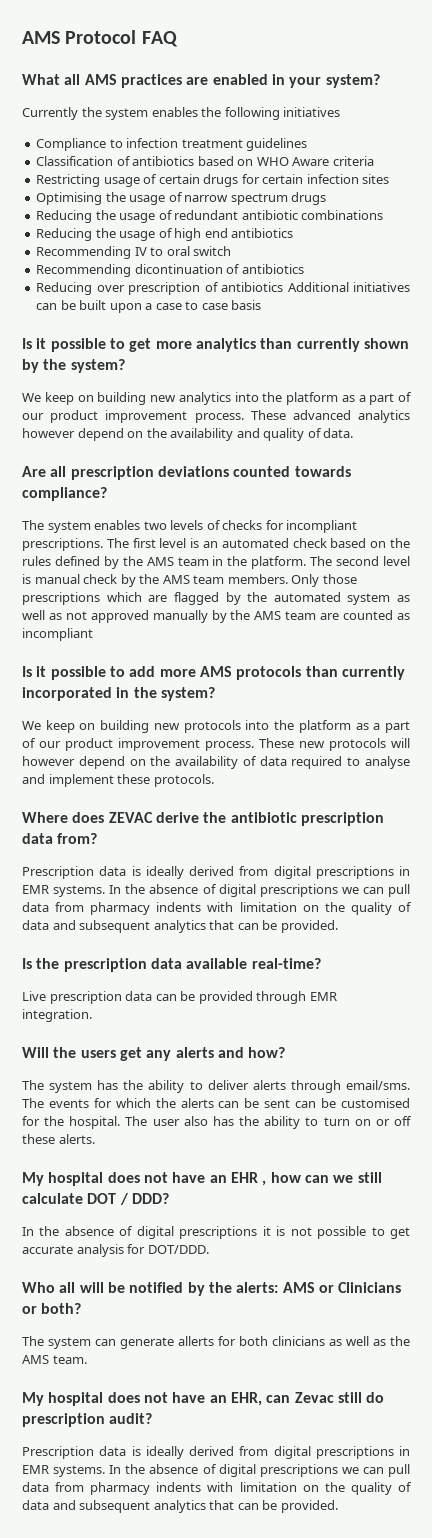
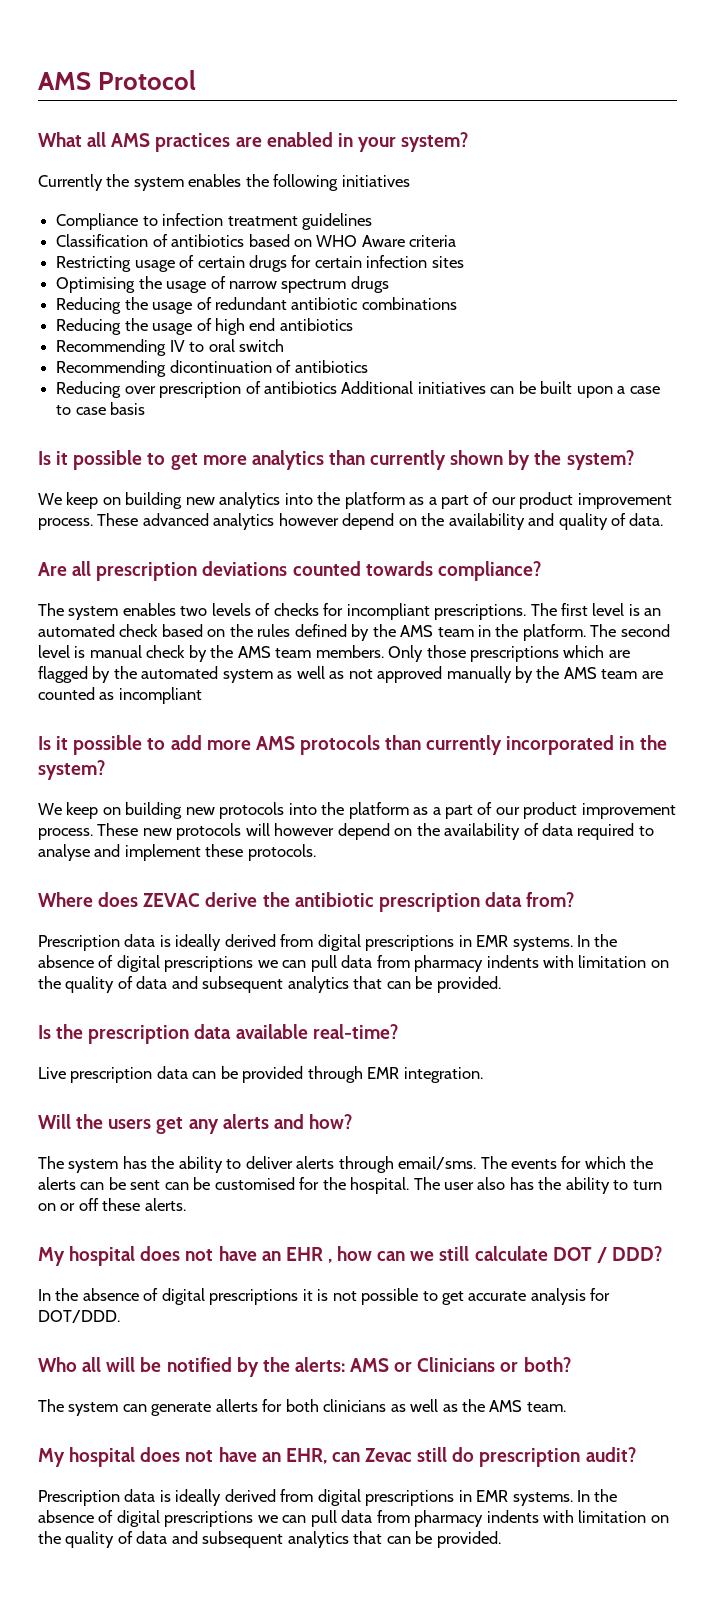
- AMS Protocol FAQ
+ AMS Protocol

